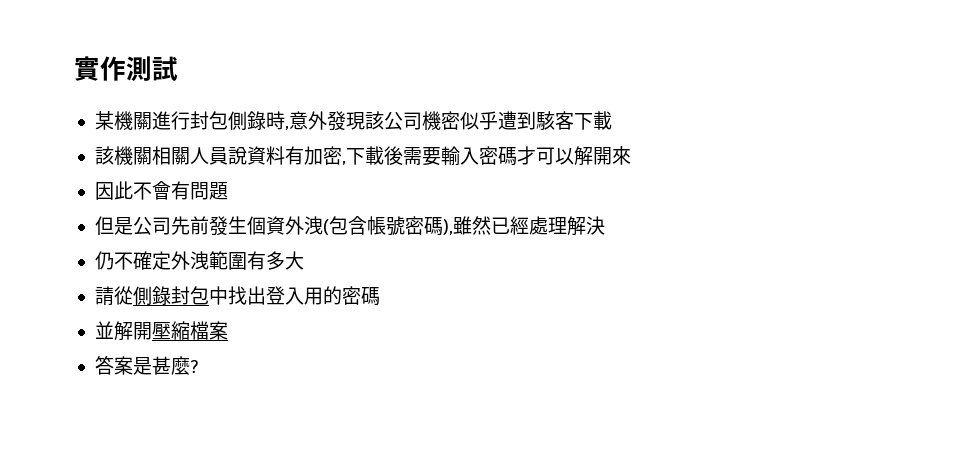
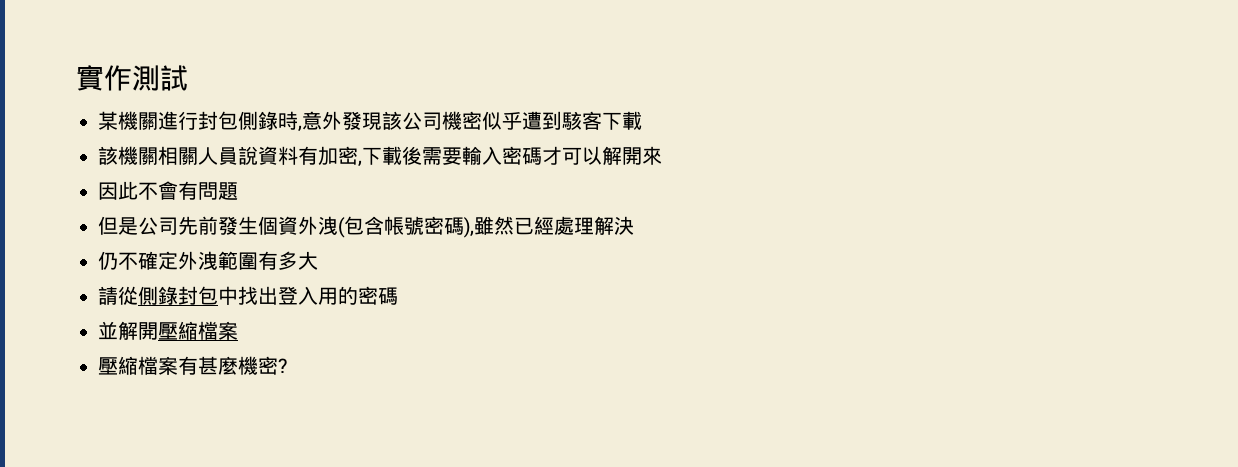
- 答案是甚麼?
+ 壓縮檔案有甚麼機密?

